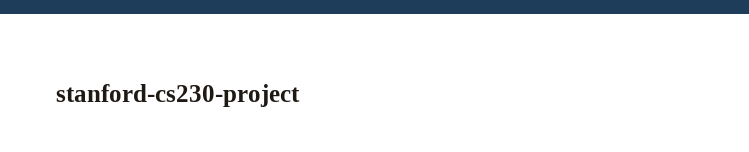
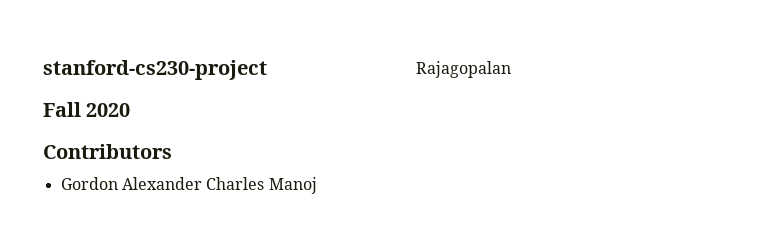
+ Fall 2020
+ Contributors
+ Gordon Alexander Charles Manoj Rajagopalan

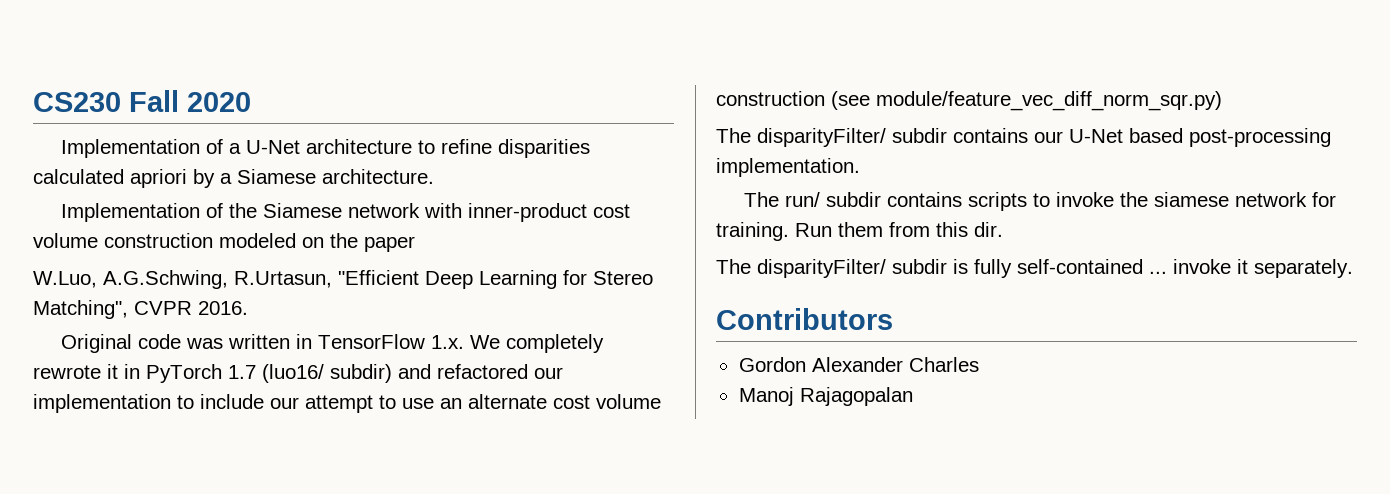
- stanford-cs230-project
- Fall 2020
+ CS230 Fall 2020
+ Implementation of a U-Net architecture to refine disparities calculated apriori by a Siamese architecture.
+ Implementation of the Siamese network with inner-product cost volume construction modeled on the paper
+ W.Luo, A.G.Schwing, R.Urtasun, "Efficient Deep Learning for Stereo Matching", CVPR 2016.
+ Original code was written in TensorFlow 1.x. We completely rewrote it in PyTorch 1.7 (luo16/ subdir) and refactored our implementation to include our attempt to use an alternate cost volume construction (see module/feature_vec_diff_norm_sqr.py)
+ The disparityFilter/ subdir contains our U-Net based post-processing implementation.
+ The run/ subdir contains scripts to invoke the siamese network for training. Run them from this dir.
+ The disparityFilter/ subdir is fully self-contained ... invoke it separately.
- Gordon Alexander Charles Manoj Rajagopalan
+ Gordon Alexander Charles
+ Manoj Rajagopalan

